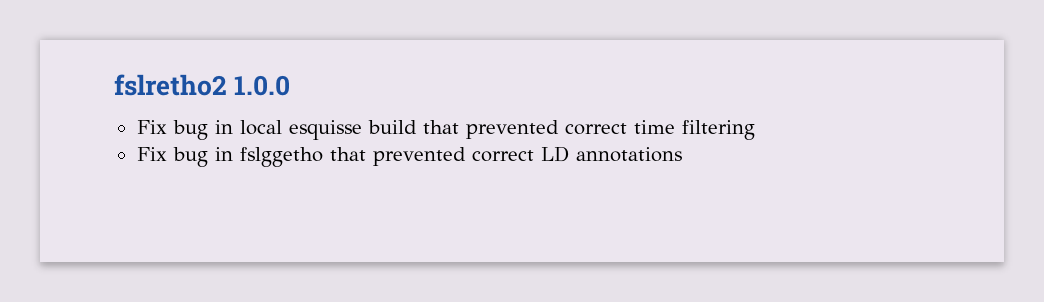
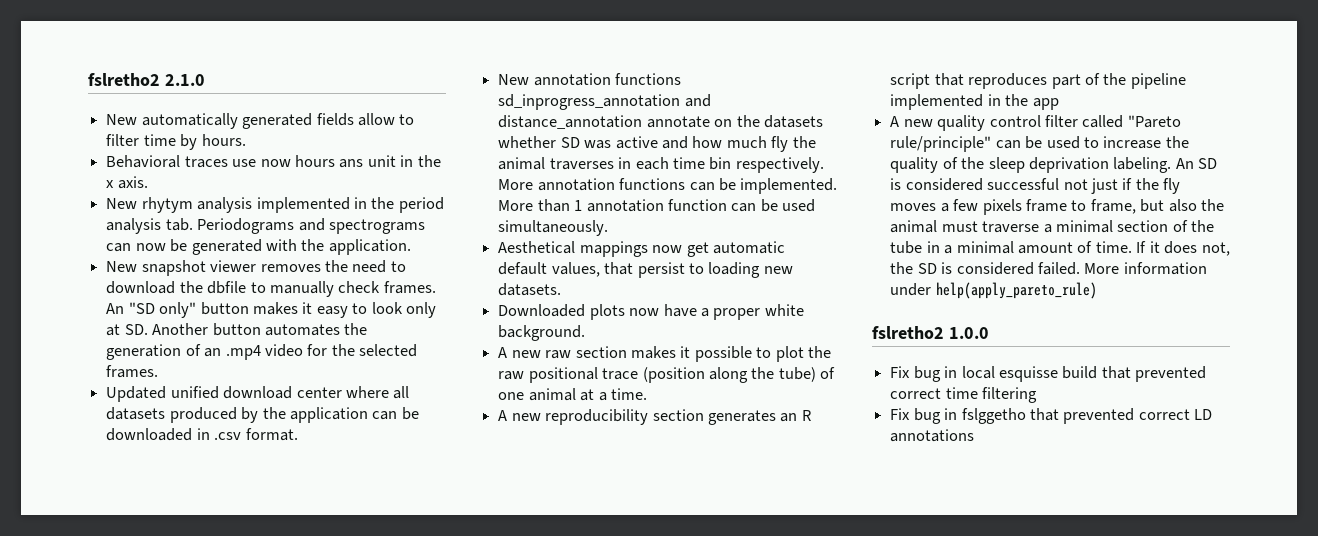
+ fslretho2 2.1.0
+ New automatically generated fields allow to filter time by hours.
+ Behavioral traces use now hours ans unit in the x axis.
+ New rhytym analysis implemented in the period analysis tab. Periodograms and spectrograms can now be generated with the application.
+ New snapshot viewer removes the need to download the dbfile to manually check frames. An "SD only" button makes it easy to look only at SD. Another button automates the generation of an .mp4 video for the selected frames.
+ Updated unified download center where all datasets produced by the application can be downloaded in .csv format.
+ New annotation functions sd_inprogress_annotation and distance_annotation annotate on the datasets whether SD was active and how much fly the animal traverses in each time bin respectively. More annotation functions can be implemented. More than 1 annotation function can be used simultaneously.
+ Aesthetical mappings now get automatic default values, that persist to loading new datasets.
+ Downloaded plots now have a proper white background.
+ A new raw section makes it possible to plot the raw positional trace (position along the tube) of one animal at a time.
+ A new reproducibility section generates an R script that reproduces part of the pipeline implemented in the app
+ A new quality control filter called "Pareto rule/principle" can be used to increase the quality of the sleep deprivation labeling. An SD is considered successful not just if the fly moves a few pixels frame to frame, but also the animal must traverse a minimal section of the tube in a minimal amount of time. If it does not, the SD is considered failed. More information under help(apply_pareto_rule)

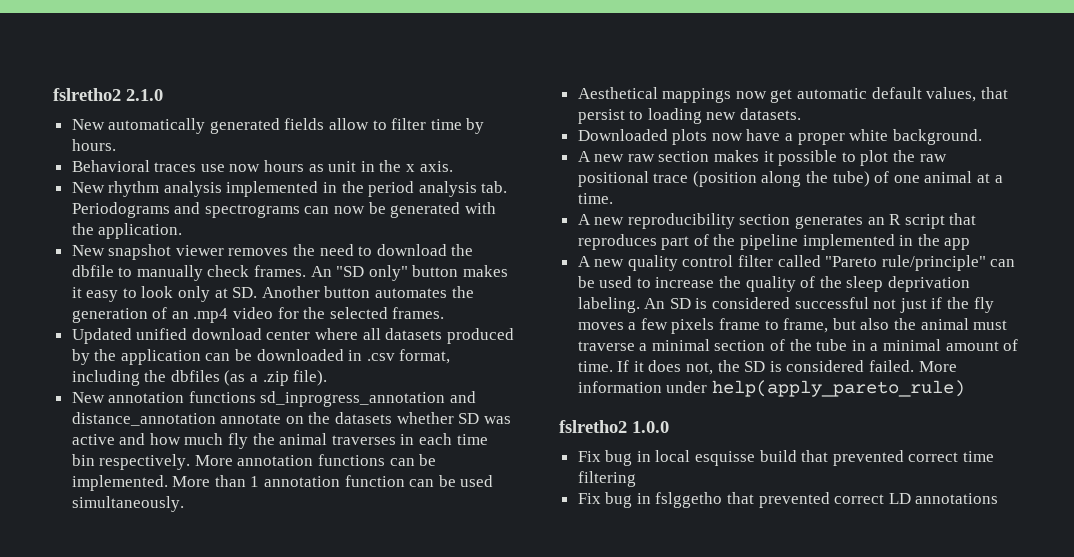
- Behavioral traces use now hours ans unit in the x axis.
+ Behavioral traces use now hours as unit in the x axis.
- New rhytym analysis implemented in the period analysis tab. Periodograms and spectrograms can now be generated with the application.
+ New rhythm analysis implemented in the period analysis tab. Periodograms and spectrograms can now be generated with the application.
- Updated unified download center where all datasets produced by the application can be downloaded in .csv format.
+ Updated unified download center where all datasets produced by the application can be downloaded in .csv format, including the dbfiles (as a .zip file).

